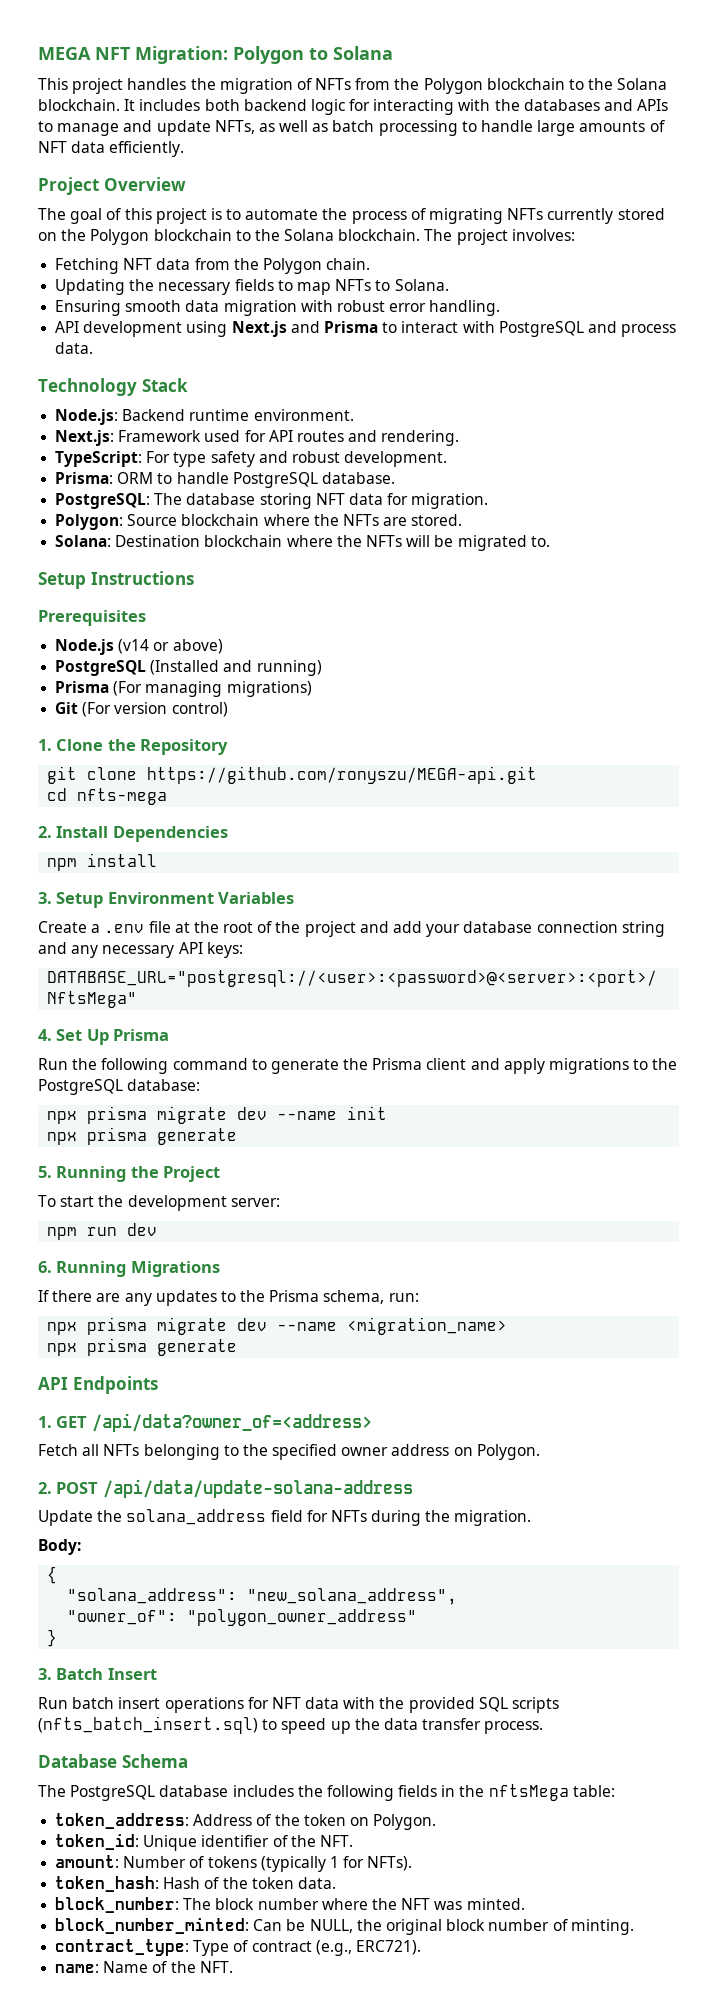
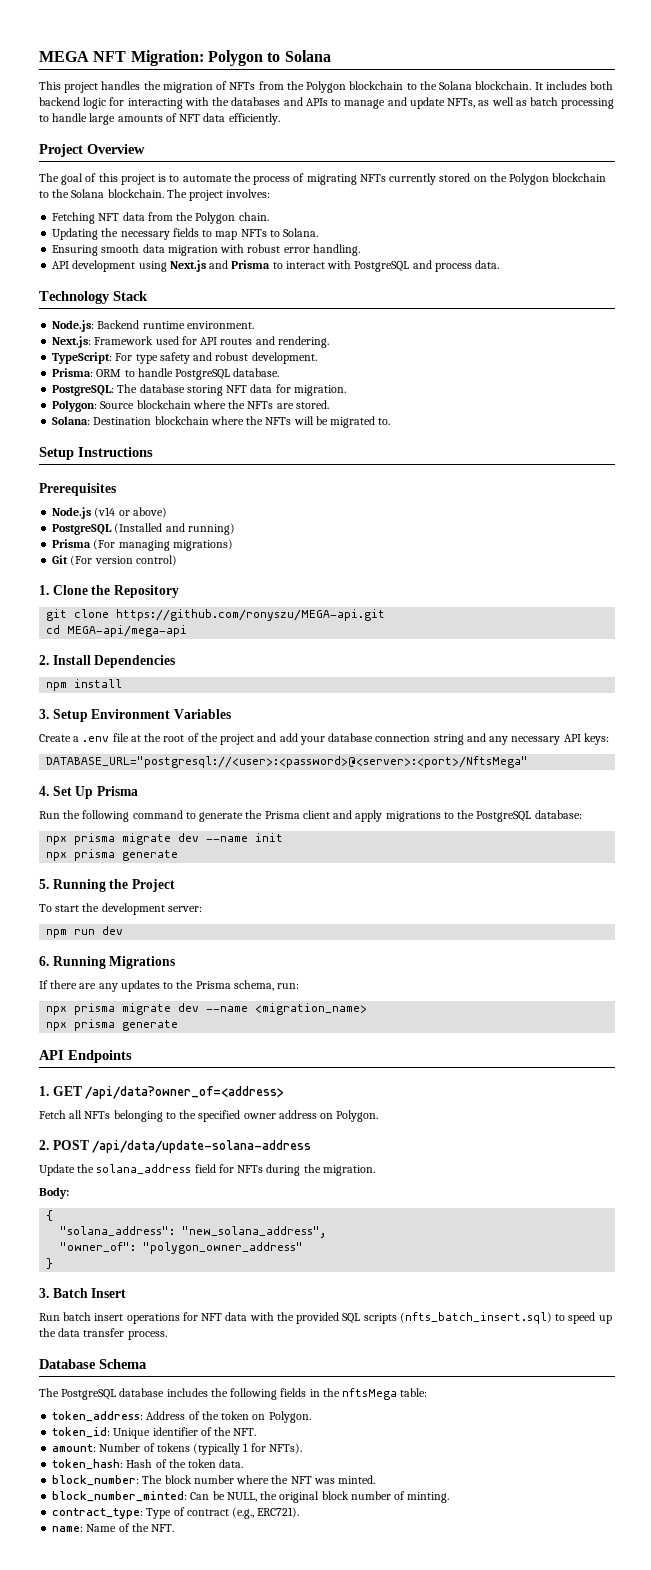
- cd nfts-mega
+ cd MEGA-api/mega-api

